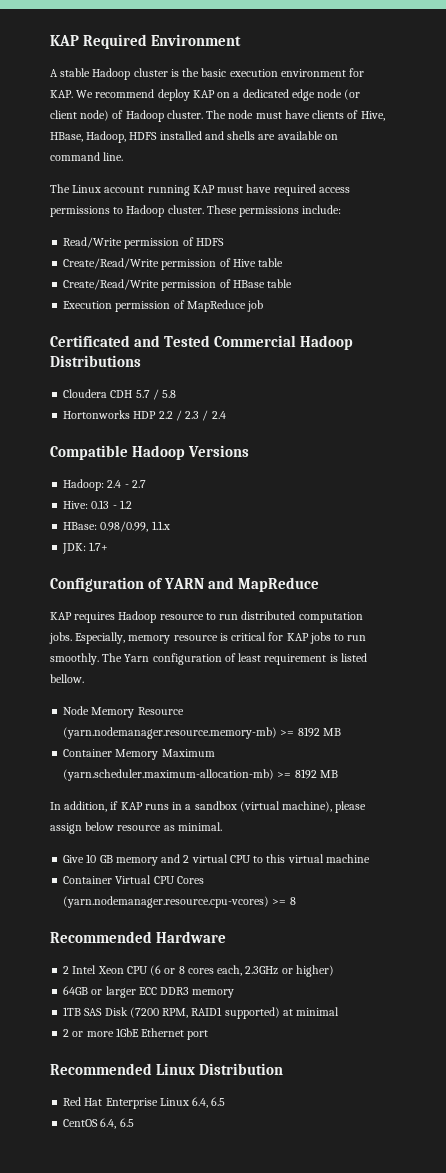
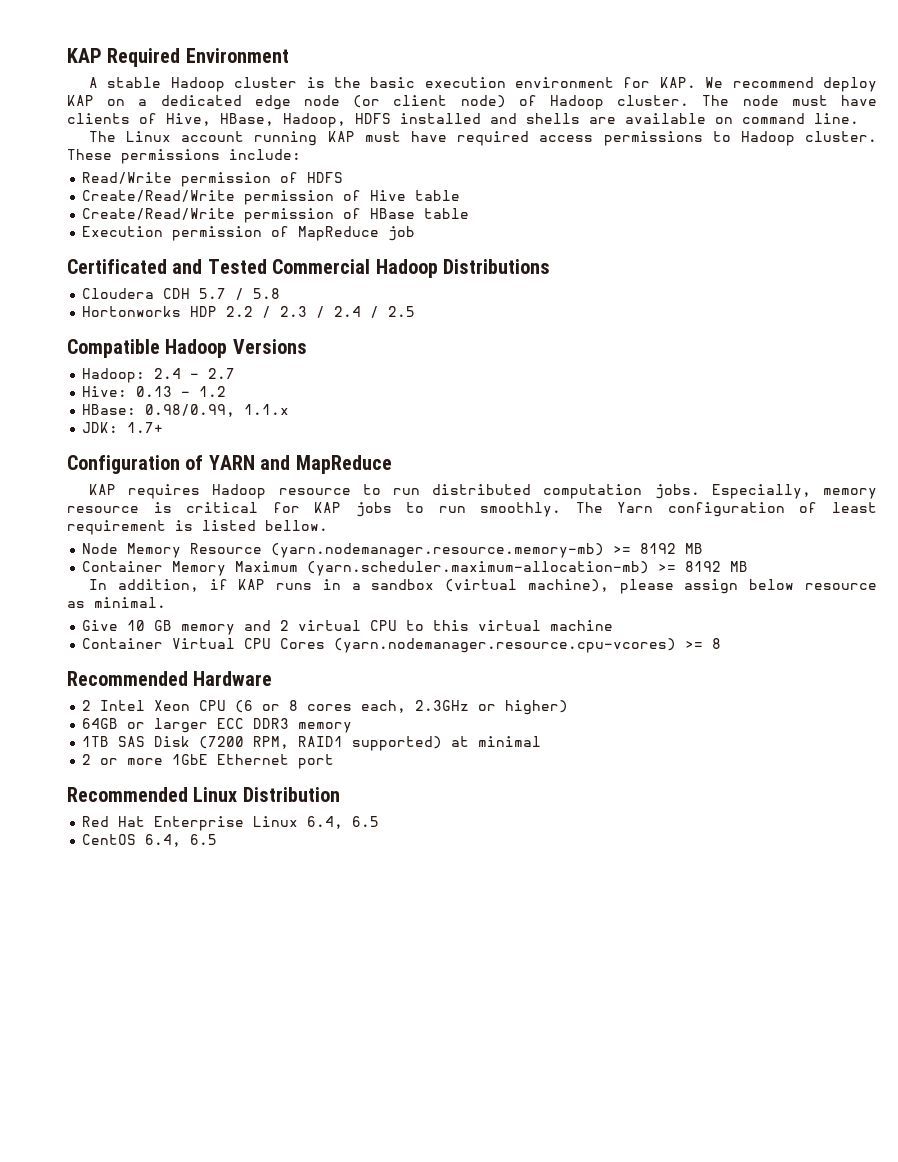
- Hortonworks HDP 2.2 / 2.3 / 2.4
+ Hortonworks HDP 2.2 / 2.3 / 2.4 / 2.5

